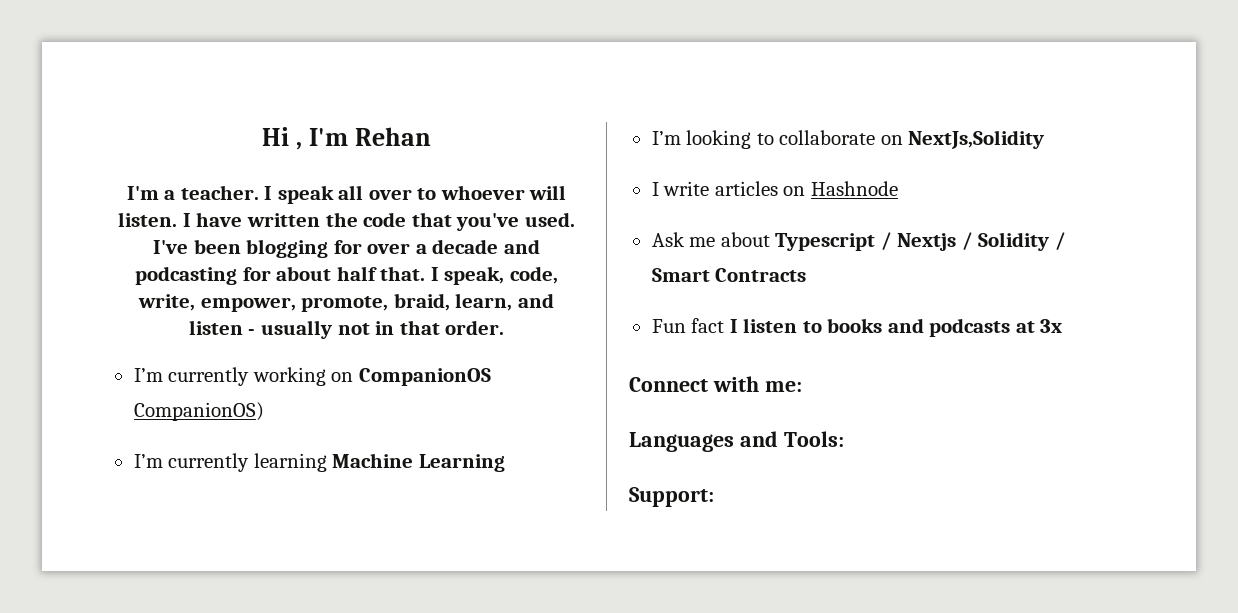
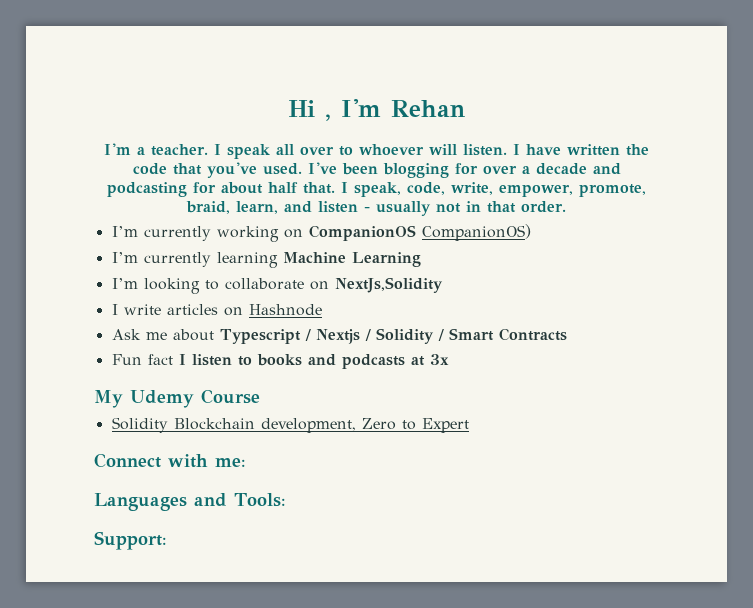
+ My Udemy Course
+ Solidity Blockchain development, Zero to Expert

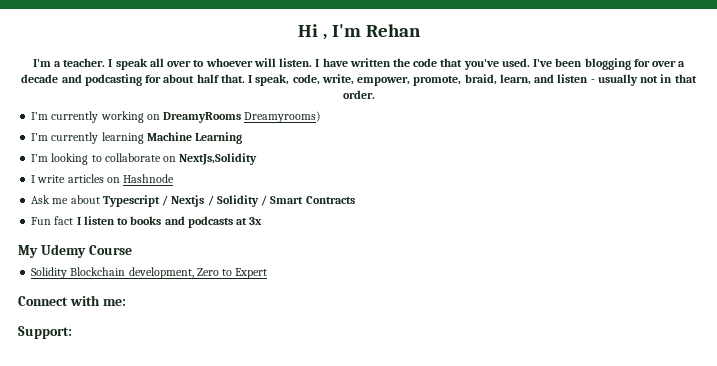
- I’m currently working on CompanionOS CompanionOS)
+ I’m currently working on DreamyRooms Dreamyrooms)
- Languages and Tools:

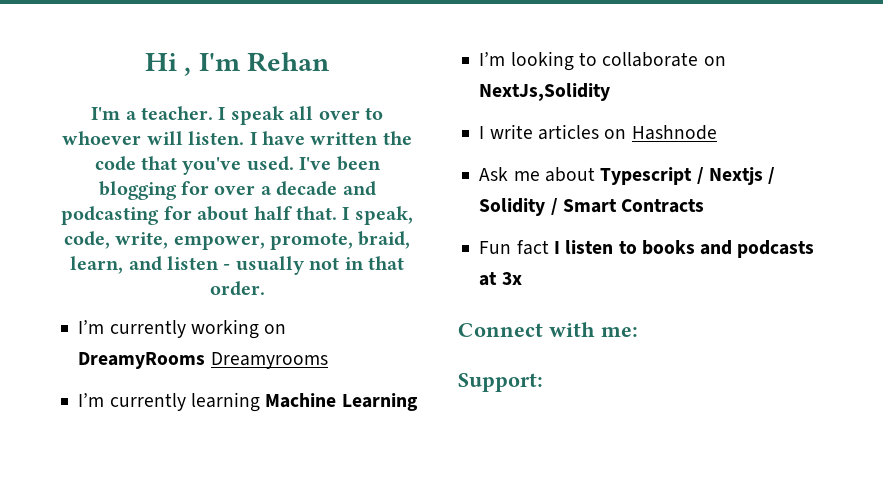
- I’m currently working on DreamyRooms Dreamyrooms)
+ I’m currently working on DreamyRooms Dreamyrooms
- My Udemy Course
- Solidity Blockchain development, Zero to Expert

